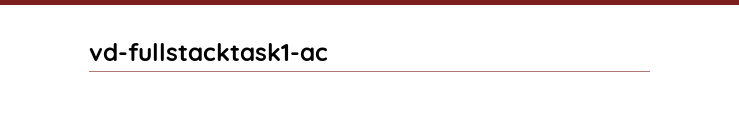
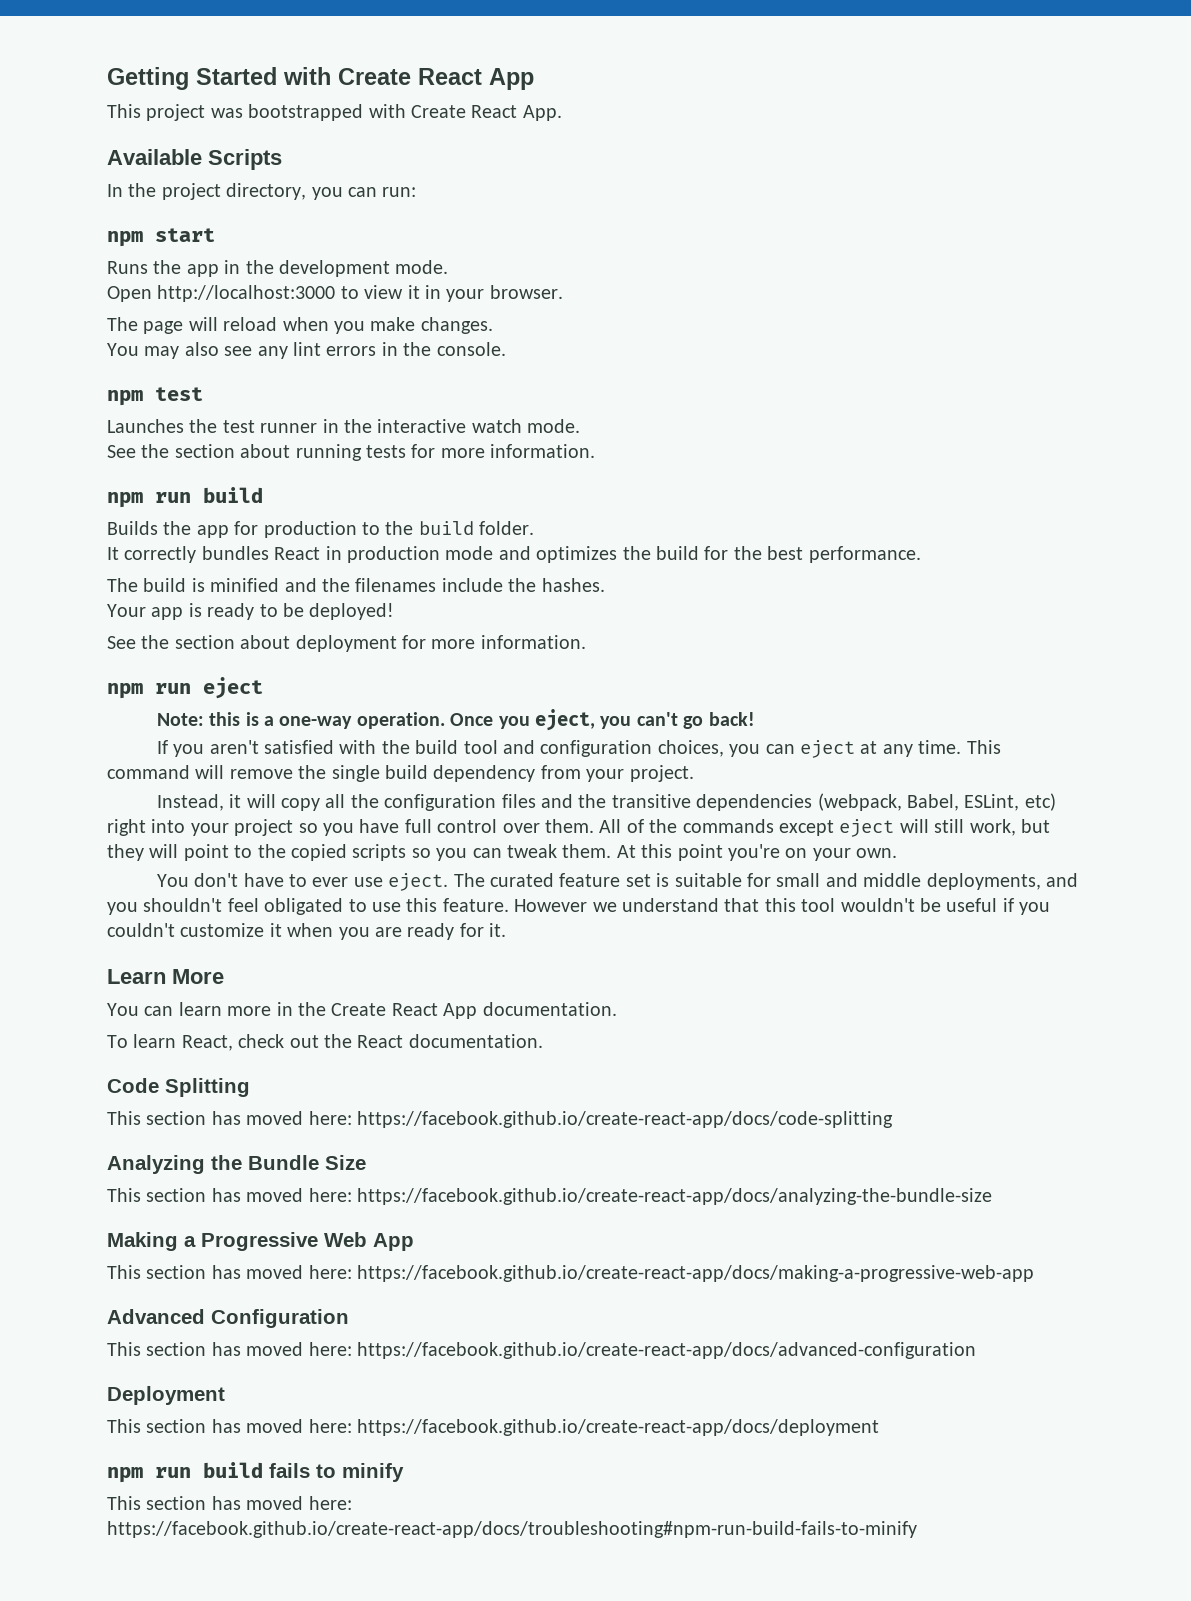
- vd-fullstacktask1-ac
+ Getting Started with Create React App
+ This project was bootstrapped with Create React App.
+ Available Scripts
+ In the project directory, you can run:
+ npm start
+ Runs the app in the development mode.
+ Open http://localhost:3000 to view it in your browser.
+ The page will reload when you make changes.
+ You may also see any lint errors in the console.
+ npm test
+ Launches the test runner in the interactive watch mode.
+ See the section about running tests for more information.
+ npm run build
+ Builds the app for production to the build folder.
+ It correctly bundles React in production mode and optimizes the build for the best performance.
+ The build is minified and the filenames include the hashes.
+ Your app is ready to be deployed!
+ See the section about deployment for more information.
+ npm run eject
+ Note: this is a one-way operation. Once you eject, you can't go back!
+ If you aren't satisfied with the build tool and configuration choices, you can eject at any time. This command will remove the single build dependency from your project.
+ Instead, it will copy all the configuration files and the transitive dependencies (webpack, Babel, ESLint, etc) right into your project so you have full control over them. All of the commands except eject will still work, but they will point to the copied scripts so you can tweak them. At this point you're on your own.
+ You don't have to ever use eject. The curated feature set is suitable for small and middle deployments, and you shouldn't feel obligated to use this feature. However we understand that this tool wouldn't be useful if you couldn't customize it when you are ready for it.
+ Learn More
+ You can learn more in the Create React App documentation.
+ To learn React, check out the React documentation.
+ Code Splitting
+ This section has moved here: https://facebook.github.io/create-react-app/docs/code-splitting
+ Analyzing the Bundle Size
+ This section has moved here: https://facebook.github.io/create-react-app/docs/analyzing-the-bundle-size
+ Making a Progressive Web App
+ This section has moved here: https://facebook.github.io/create-react-app/docs/making-a-progressive-web-app
+ Advanced Configuration
+ This section has moved here: https://facebook.github.io/create-react-app/docs/advanced-configuration
+ Deployment
+ This section has moved here: https://facebook.github.io/create-react-app/docs/deployment
+ npm run build fails to minify
+ This section has moved here: https://facebook.github.io/create-react-app/docs/troubleshooting#npm-run-build-fails-to-minify

